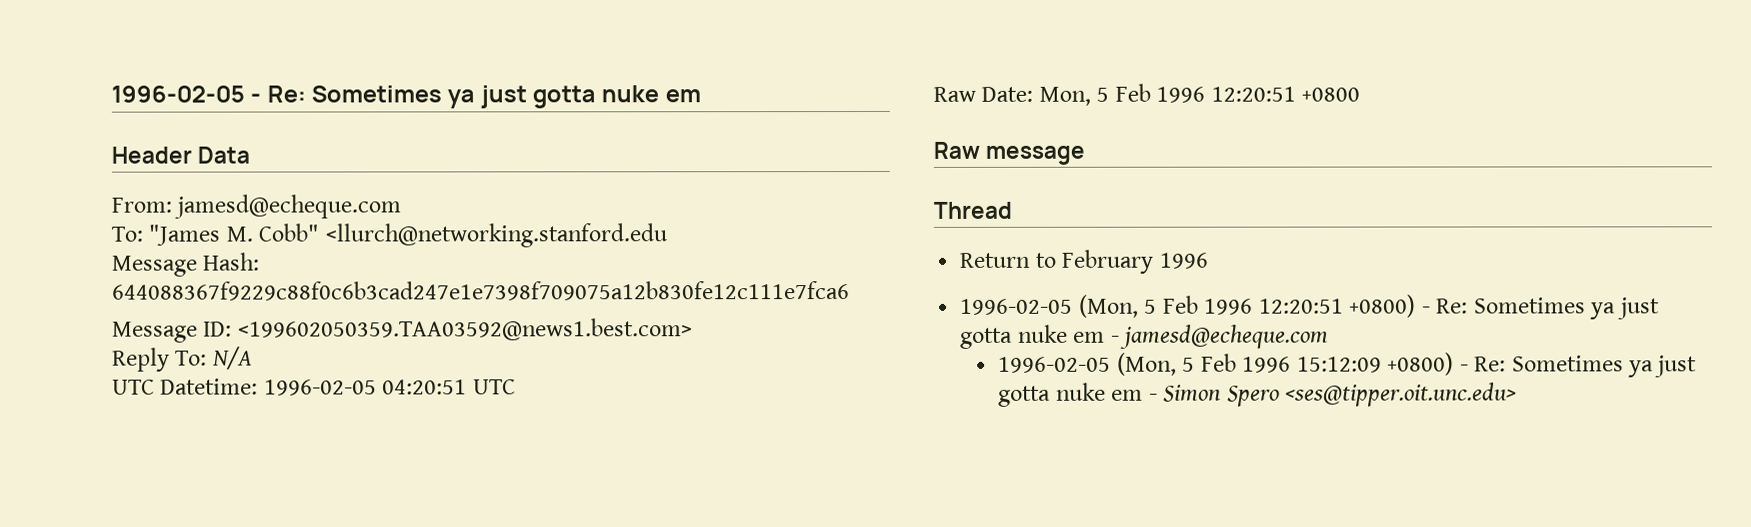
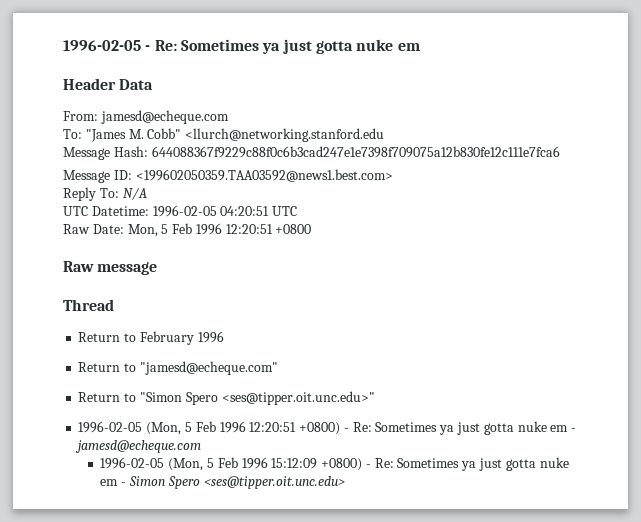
+ Return to "jamesd@echeque.com"
+ Return to "Simon Spero <ses@tipper.oit.unc.edu>"

